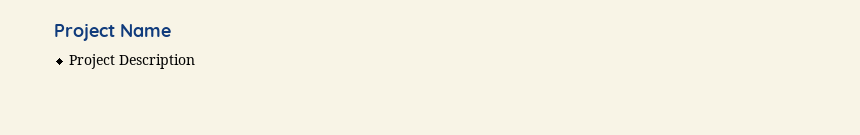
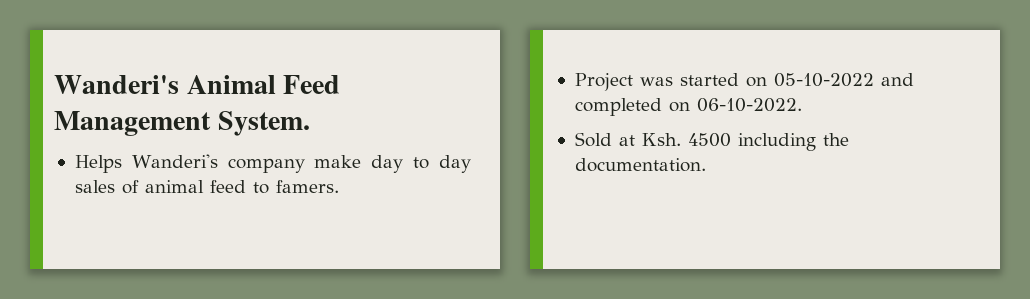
- Project Name
- Project Description
+ Wanderi's Animal Feed Management System.
+ Helps Wanderi's company make day to day sales of animal feed to famers.
+ Project was started on 05-10-2022 and completed on 06-10-2022.
+ Sold at Ksh. 4500 including the documentation.

